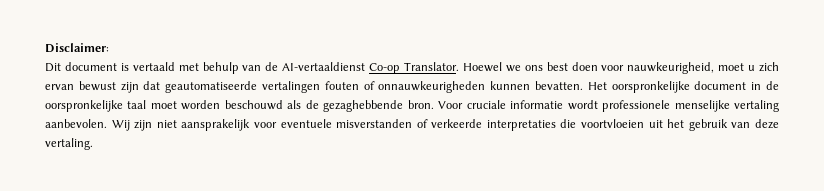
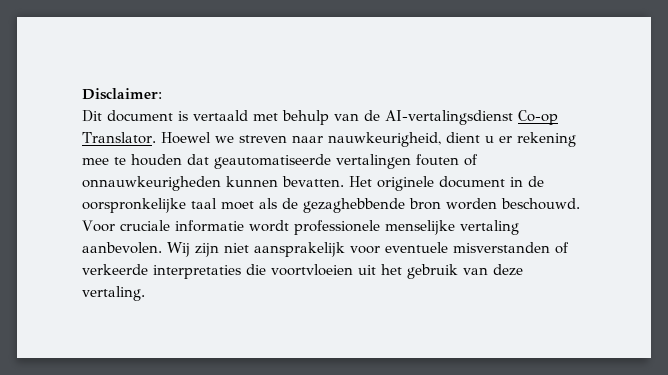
- Dit document is vertaald met behulp van de AI-vertaaldienst Co-op Translator.
+ Dit document is vertaald met behulp van de AI-vertalingsdienst Co-op Translator.
- Hoewel we ons best doen voor nauwkeurigheid, moet u zich ervan bewust zijn dat geautomatiseerde vertalingen fouten of onnauwkeurigheden kunnen bevatten.
+ Hoewel we streven naar nauwkeurigheid, dient u er rekening mee te houden dat geautomatiseerde vertalingen fouten of onnauwkeurigheden kunnen bevatten.
- Het oorspronkelijke document in de oorspronkelijke taal moet worden beschouwd als de gezaghebbende bron.
+ Het originele document in de oorspronkelijke taal moet als de gezaghebbende bron worden beschouwd.

